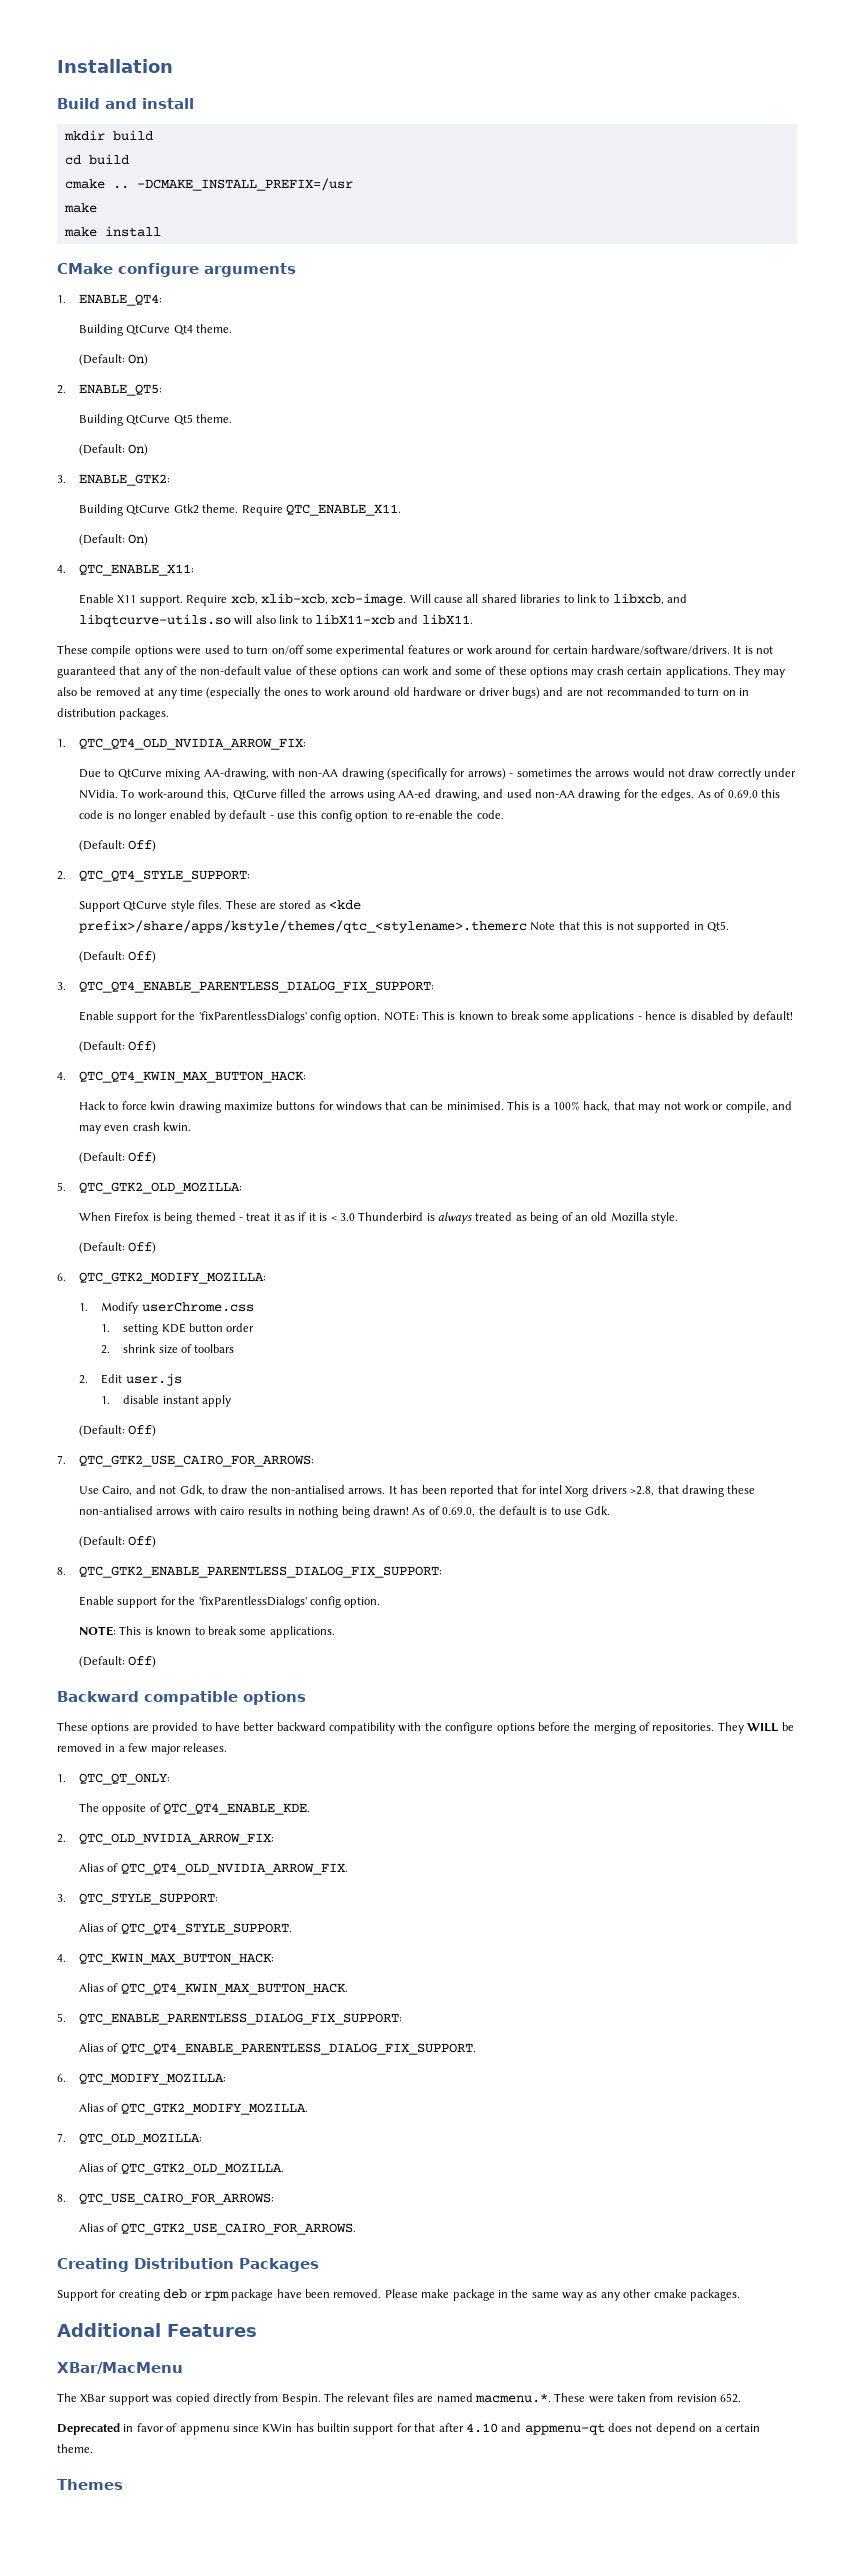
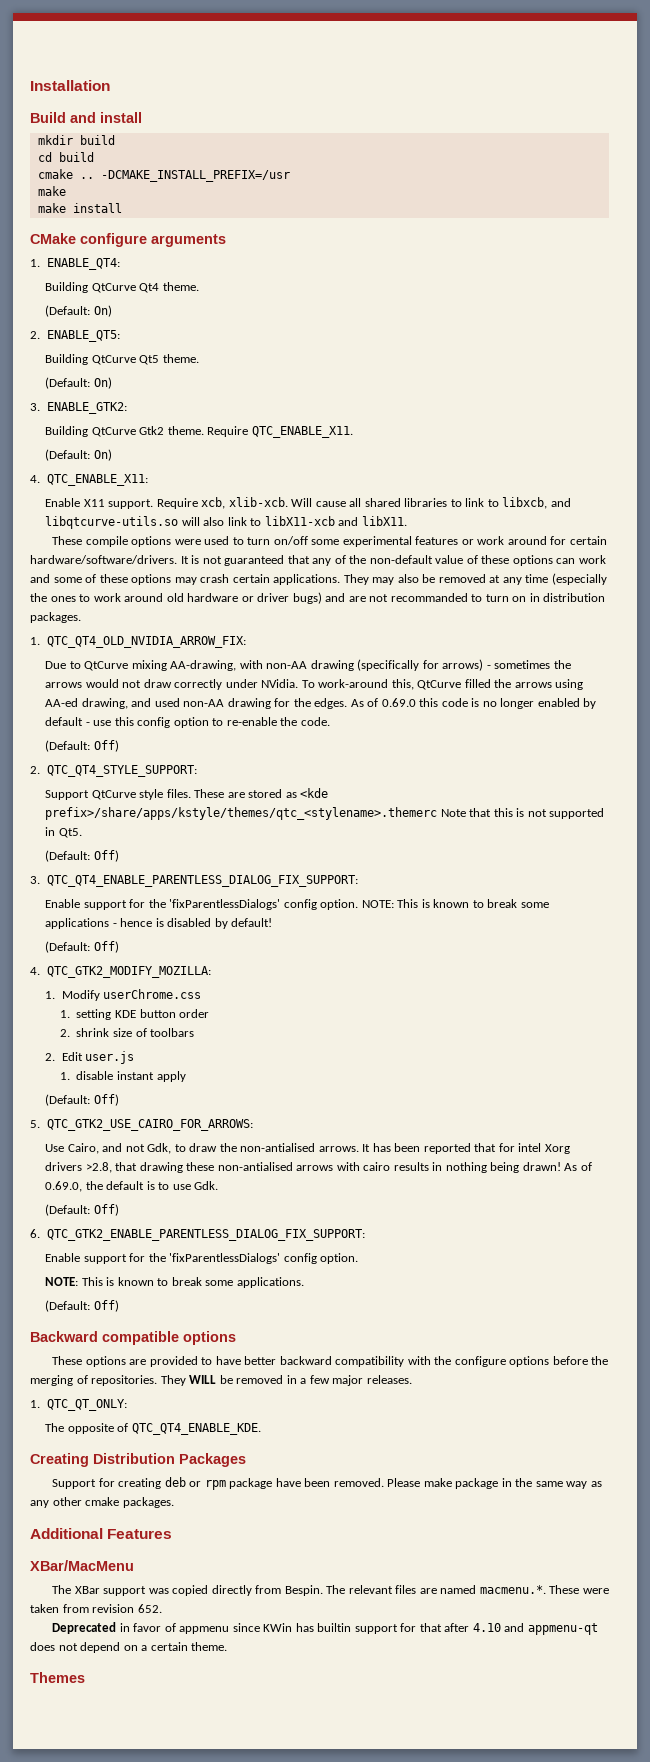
- Require xcb, xlib-xcb, xcb-image.
+ Require xcb, xlib-xcb.
- 4. QTC_QT4_KWIN_MAX_BUTTON_HACK:
- Hack to force kwin drawing maximize buttons for windows that can be minimised. This is a 100% hack, that may not work or compile, and may even crash kwin.
- (Default: Off)
- 5. QTC_GTK2_OLD_MOZILLA:
- When Firefox is being themed - treat it as if it is < 3.0 Thunderbird is always treated as being of an old Mozilla style.
- (Default: Off)
- 6. QTC_GTK2_MODIFY_MOZILLA:
+ 4. QTC_GTK2_MODIFY_MOZILLA:
- 7. QTC_GTK2_USE_CAIRO_FOR_ARROWS:
+ 5. QTC_GTK2_USE_CAIRO_FOR_ARROWS:
- 8. QTC_GTK2_ENABLE_PARENTLESS_DIALOG_FIX_SUPPORT:
+ 6. QTC_GTK2_ENABLE_PARENTLESS_DIALOG_FIX_SUPPORT:
- 2. QTC_OLD_NVIDIA_ARROW_FIX:
- Alias of QTC_QT4_OLD_NVIDIA_ARROW_FIX.
- 3. QTC_STYLE_SUPPORT:
- Alias of QTC_QT4_STYLE_SUPPORT.
- 4. QTC_KWIN_MAX_BUTTON_HACK:
- Alias of QTC_QT4_KWIN_MAX_BUTTON_HACK.
- 5. QTC_ENABLE_PARENTLESS_DIALOG_FIX_SUPPORT:
- Alias of QTC_QT4_ENABLE_PARENTLESS_DIALOG_FIX_SUPPORT.
- 6. QTC_MODIFY_MOZILLA:
- Alias of QTC_GTK2_MODIFY_MOZILLA.
- 7. QTC_OLD_MOZILLA:
- Alias of QTC_GTK2_OLD_MOZILLA.
- 8. QTC_USE_CAIRO_FOR_ARROWS:
- Alias of QTC_GTK2_USE_CAIRO_FOR_ARROWS.

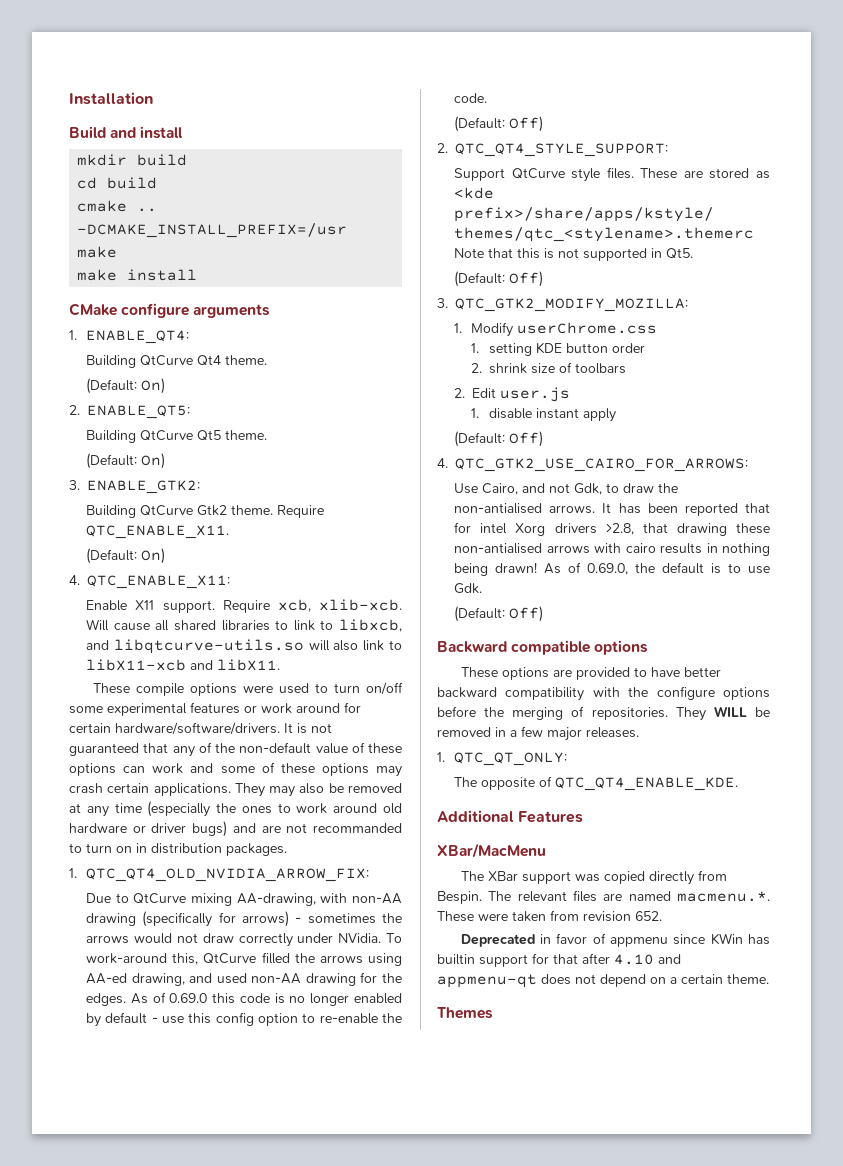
- 3. QTC_QT4_ENABLE_PARENTLESS_DIALOG_FIX_SUPPORT:
- Enable support for the 'fixParentlessDialogs' config option. NOTE: This is known to break some applications - hence is disabled by default!
- (Default: Off)
- 4. QTC_GTK2_MODIFY_MOZILLA:
+ 3. QTC_GTK2_MODIFY_MOZILLA:
- 5. QTC_GTK2_USE_CAIRO_FOR_ARROWS:
+ 4. QTC_GTK2_USE_CAIRO_FOR_ARROWS:
- 6. QTC_GTK2_ENABLE_PARENTLESS_DIALOG_FIX_SUPPORT:
- Enable support for the 'fixParentlessDialogs' config option.
- NOTE: This is known to break some applications.
- (Default: Off)
- Creating Distribution Packages
- Support for creating deb or rpm package have been removed. Please make package in the same way as any other cmake packages.

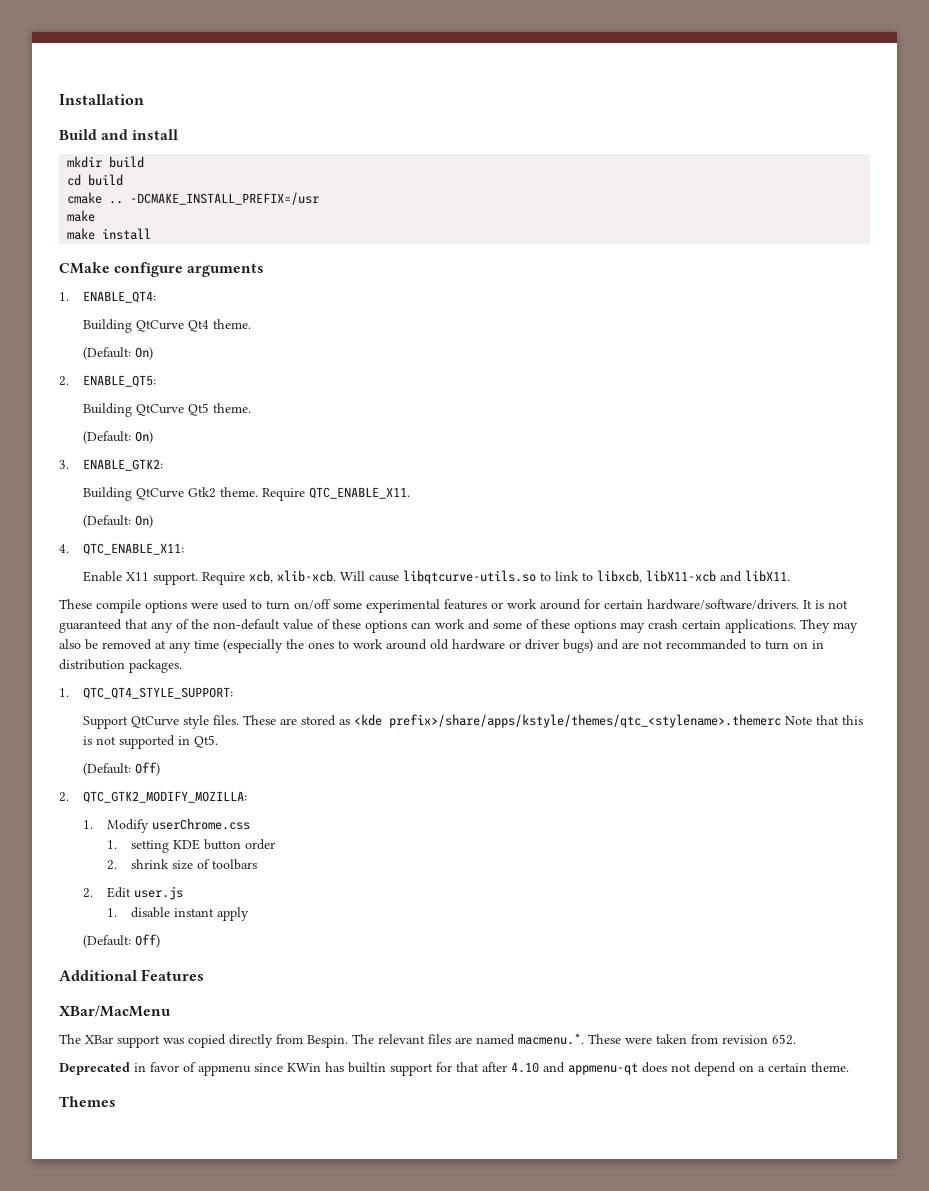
- Will cause all shared libraries to link to libxcb, and libqtcurve-utils.so will also link to libX11-xcb and libX11.
+ Will cause libqtcurve-utils.so to link to libxcb, libX11-xcb and libX11.
- 1. QTC_QT4_OLD_NVIDIA_ARROW_FIX:
- Due to QtCurve mixing AA-drawing, with non-AA drawing (specifically for arrows) - sometimes the arrows would not draw correctly under NVidia. To work-around this, QtCurve filled the arrows using AA-ed drawing, and used non-AA drawing for the edges. As of 0.69.0 this code is no longer enabled by default - use this config option to re-enable the code.
- (Default: Off)
- 2. QTC_QT4_STYLE_SUPPORT:
+ 1. QTC_QT4_STYLE_SUPPORT:
- 3. QTC_GTK2_MODIFY_MOZILLA:
+ 2. QTC_GTK2_MODIFY_MOZILLA:
- 4. QTC_GTK2_USE_CAIRO_FOR_ARROWS:
- Use Cairo, and not Gdk, to draw the non-antialised arrows. It has been reported that for intel Xorg drivers >2.8, that drawing these non-antialised arrows with cairo results in nothing being drawn! As of 0.69.0, the default is to use Gdk.
- (Default: Off)
- Backward compatible options
- These options are provided to have better backward compatibility with the configure options before the merging of repositories. They WILL be removed in a few major releases.
- 1. QTC_QT_ONLY:
- The opposite of QTC_QT4_ENABLE_KDE.

